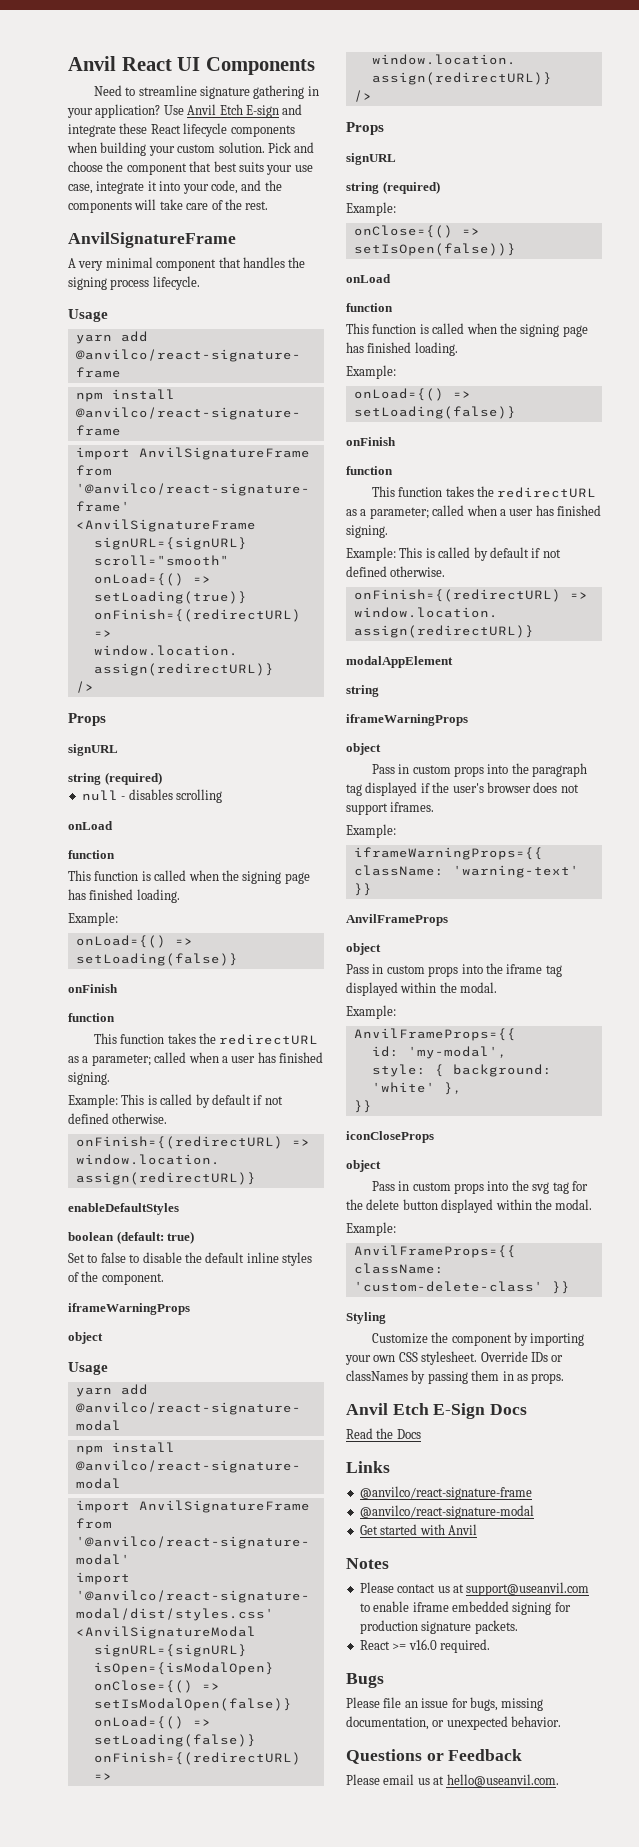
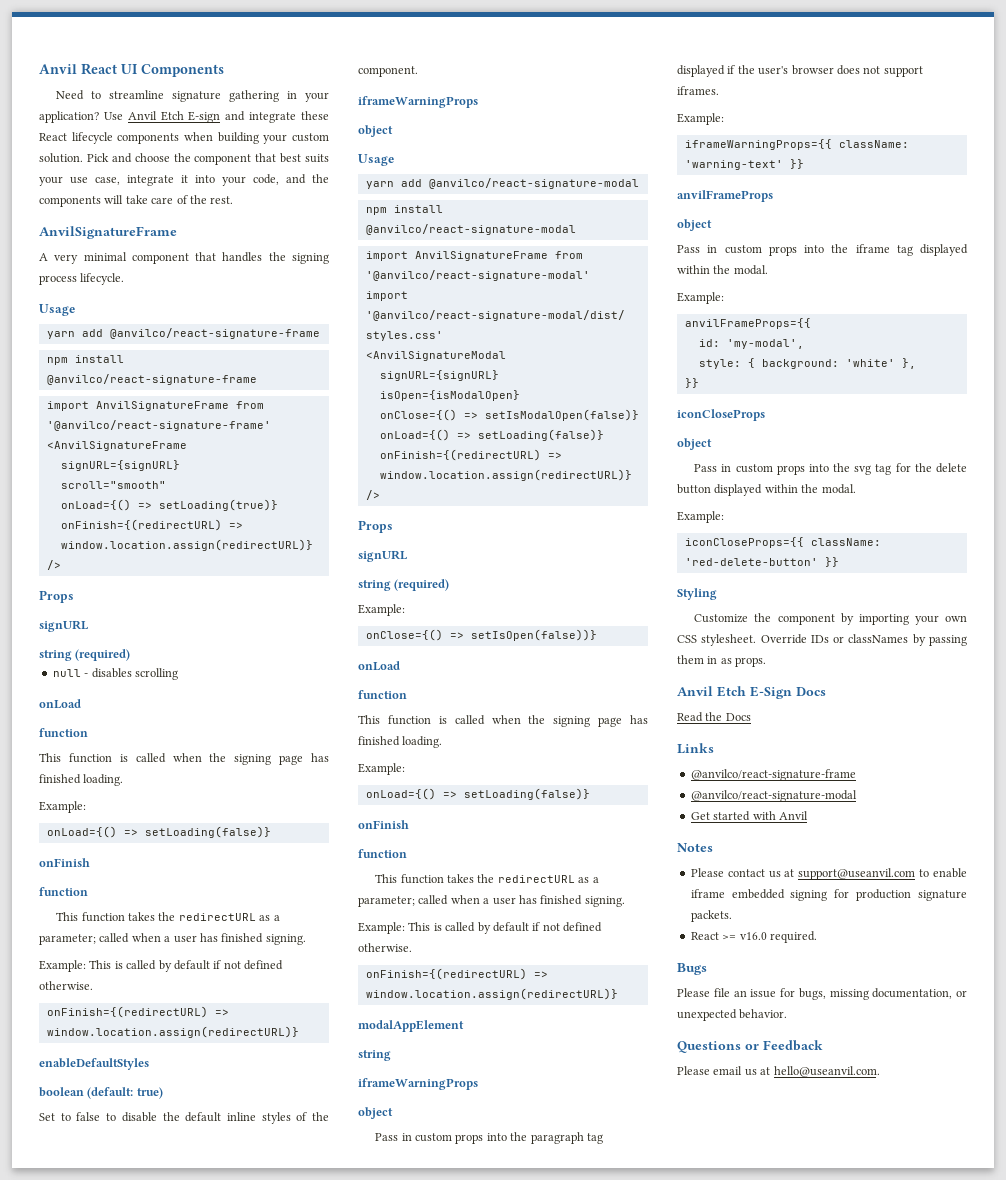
- AnvilFrameProps
+ anvilFrameProps
  Pass in custom props into the iframe tag displayed within the modal.
  Example:
- AnvilFrameProps={{
+ anvilFrameProps={{
- AnvilFrameProps={{ className: 'custom-delete-class' }}
+ iconCloseProps={{ className: 'red-delete-button' }}

